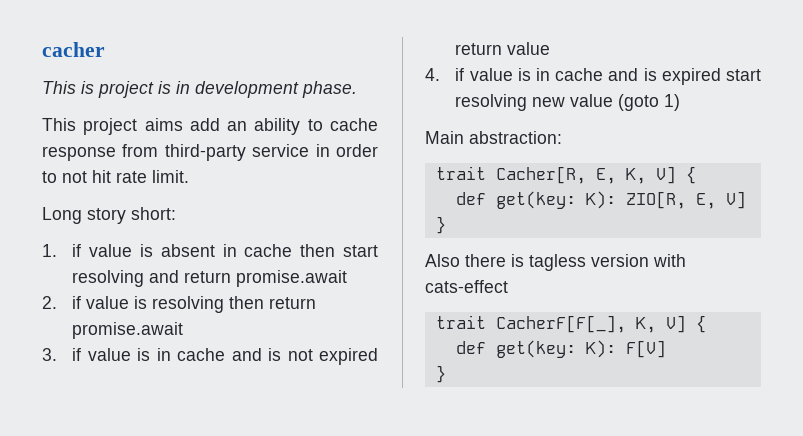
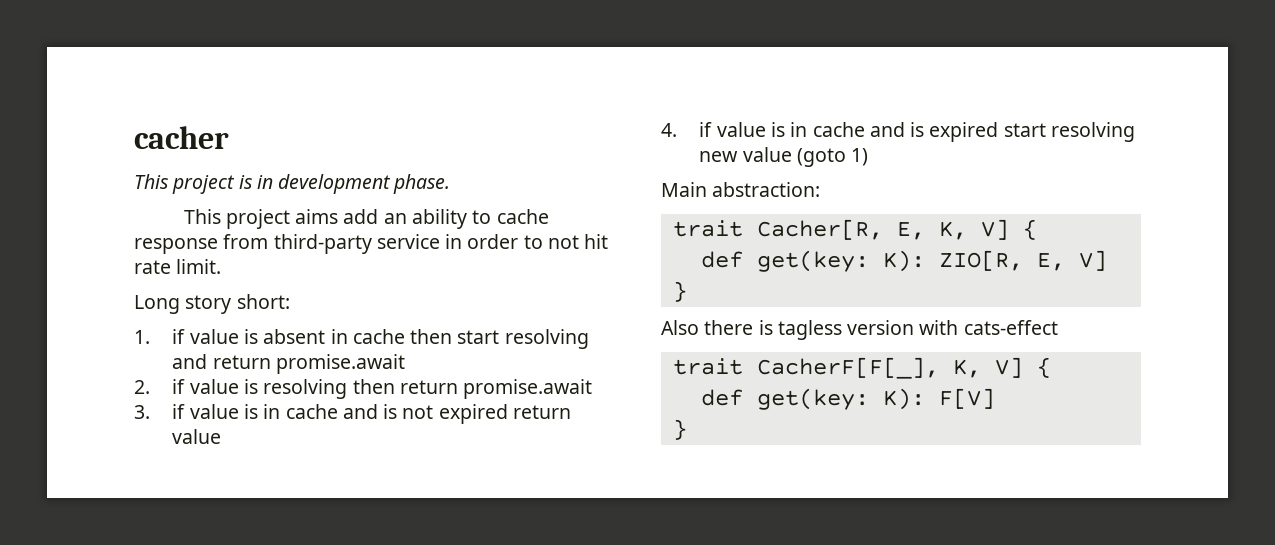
- This is project is in development phase.
+ This project is in development phase.

